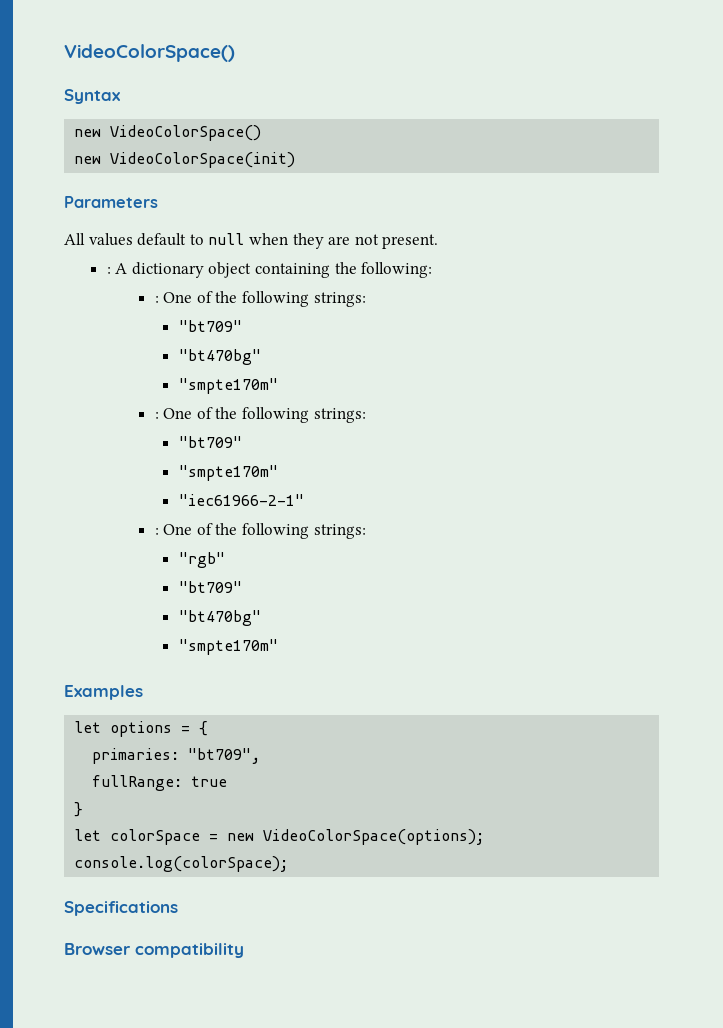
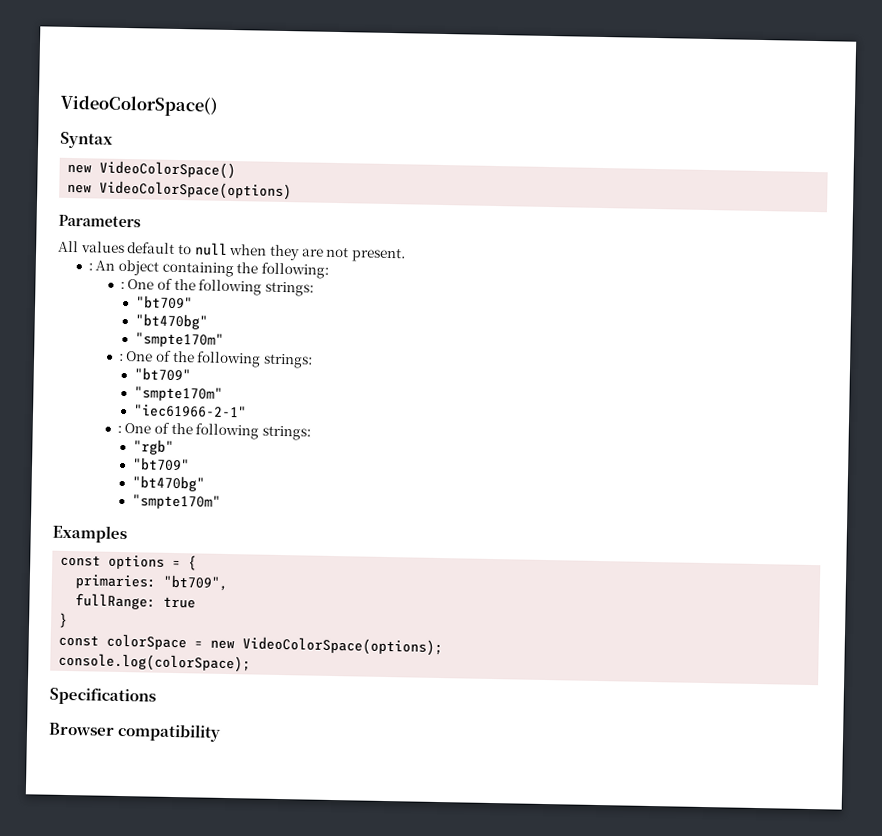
- new VideoColorSpace(init)
+ new VideoColorSpace(options)
- : A dictionary object containing the following:
+ : An object containing the following:
- let options = {
+ const options = {
- let colorSpace = new VideoColorSpace(options);
+ const colorSpace = new VideoColorSpace(options);

